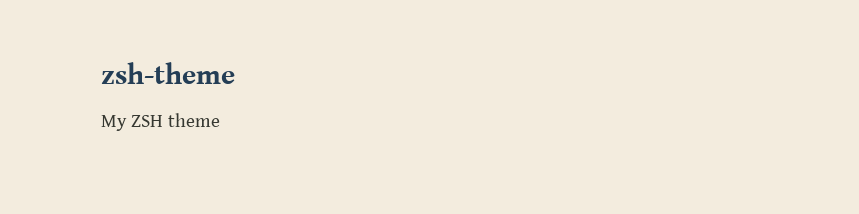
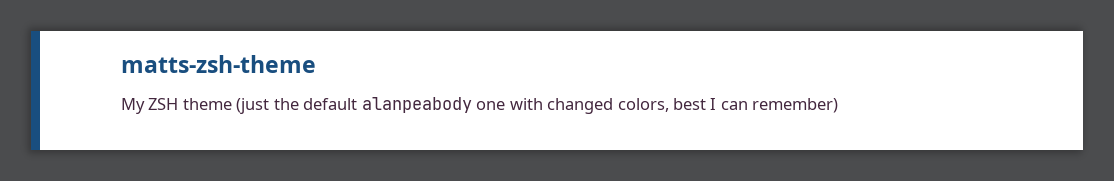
- zsh-theme
+ matts-zsh-theme
- My ZSH theme
+ My ZSH theme (just the default alanpeabody one with changed colors, best I can remember)

